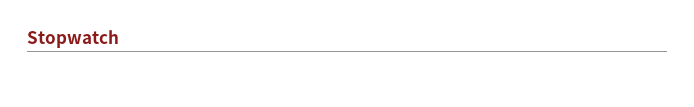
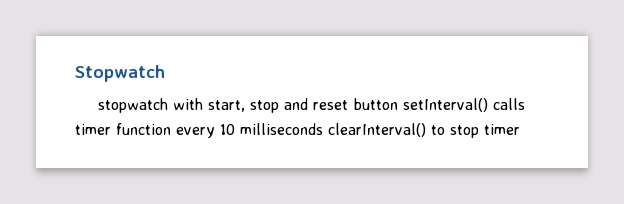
+ stopwatch with start, stop and reset button setInterval() calls timer function every 10 milliseconds clearInterval() to stop timer

